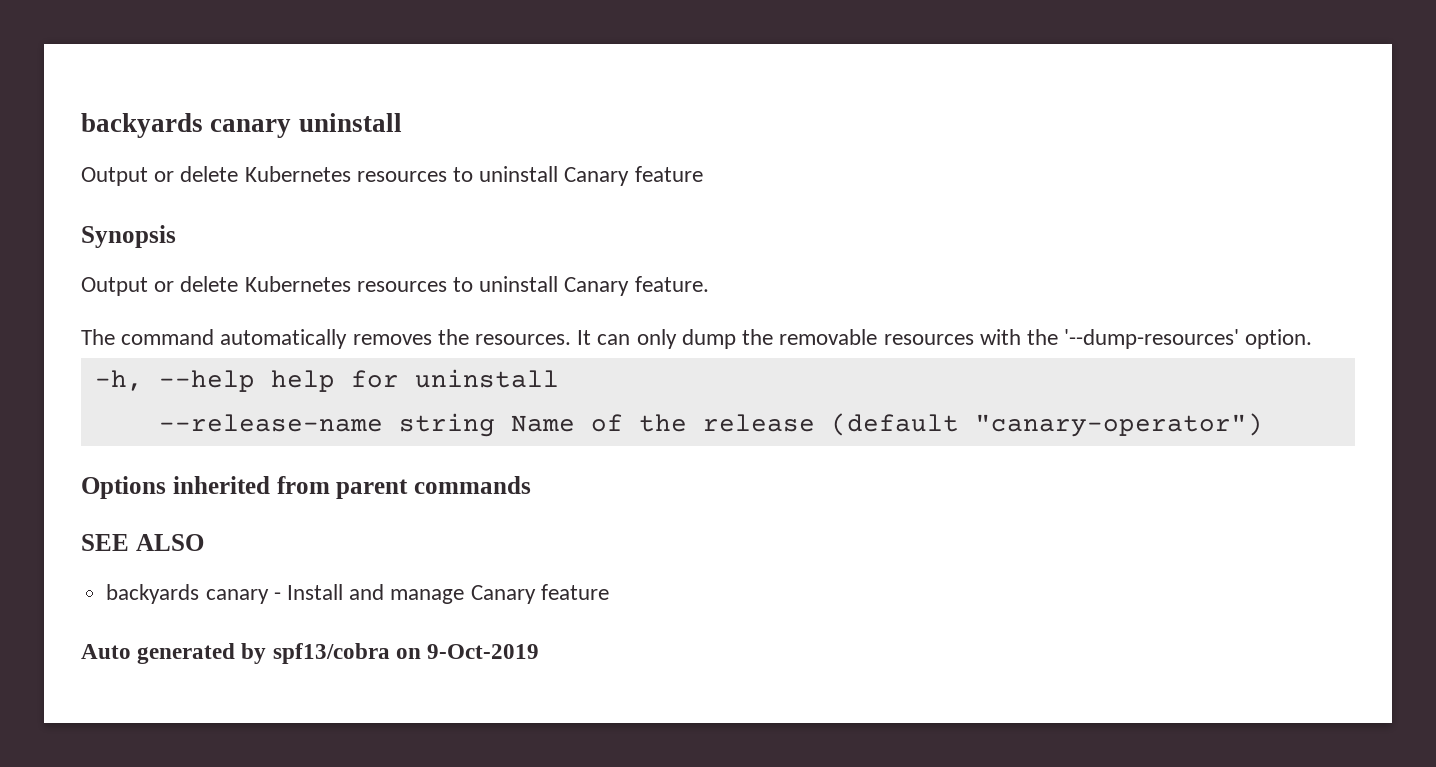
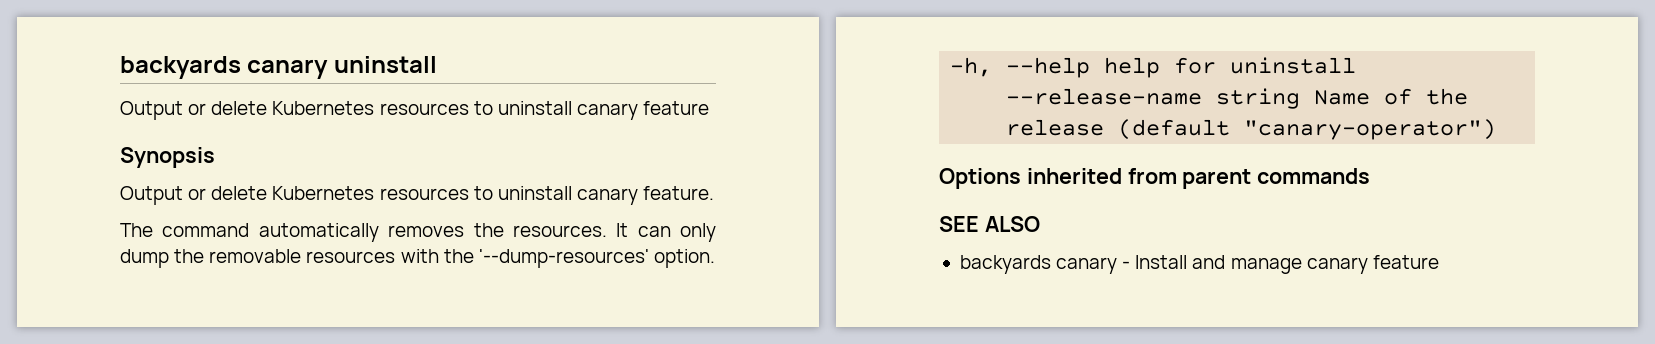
- Output or delete Kubernetes resources to uninstall Canary feature
+ Output or delete Kubernetes resources to uninstall canary feature
- Output or delete Kubernetes resources to uninstall Canary feature.
+ Output or delete Kubernetes resources to uninstall canary feature.
- backyards canary - Install and manage Canary feature
- Auto generated by spf13/cobra on 9-Oct-2019
+ backyards canary - Install and manage canary feature

